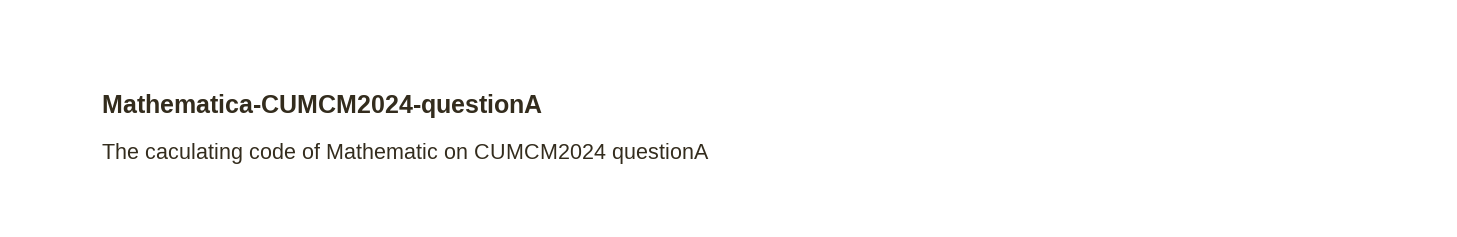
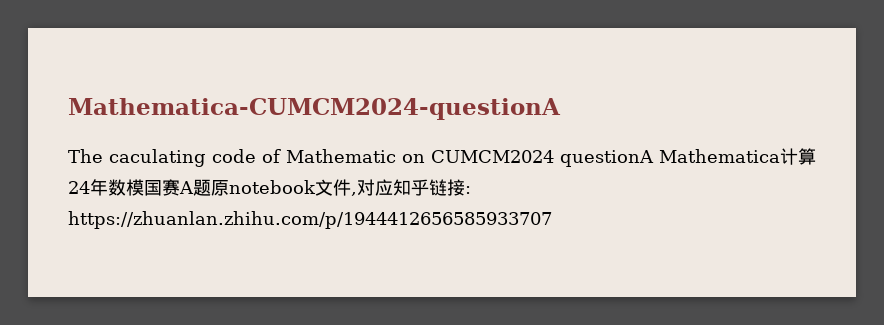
- The caculating code of Mathematic on CUMCM2024 questionA
+ The caculating code of Mathematic on CUMCM2024 questionA Mathematica计算24年数模国赛A题原notebook文件,对应知乎链接: https://zhuanlan.zhihu.com/p/1944412656585933707

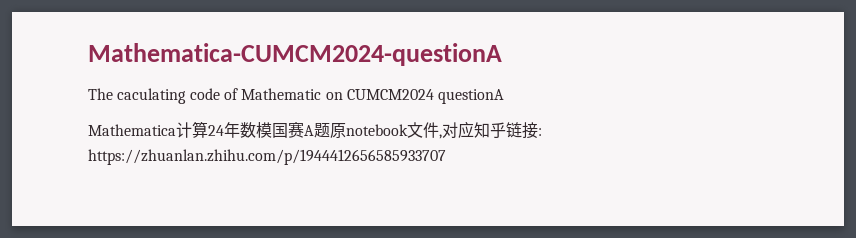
- The caculating code of Mathematic on CUMCM2024 questionA Mathematica计算24年数模国赛A题原notebook文件,对应知乎链接: https://zhuanlan.zhihu.com/p/1944412656585933707
+ The caculating code of Mathematic on CUMCM2024 questionA
+ Mathematica计算24年数模国赛A题原notebook文件,对应知乎链接: https://zhuanlan.zhihu.com/p/1944412656585933707

